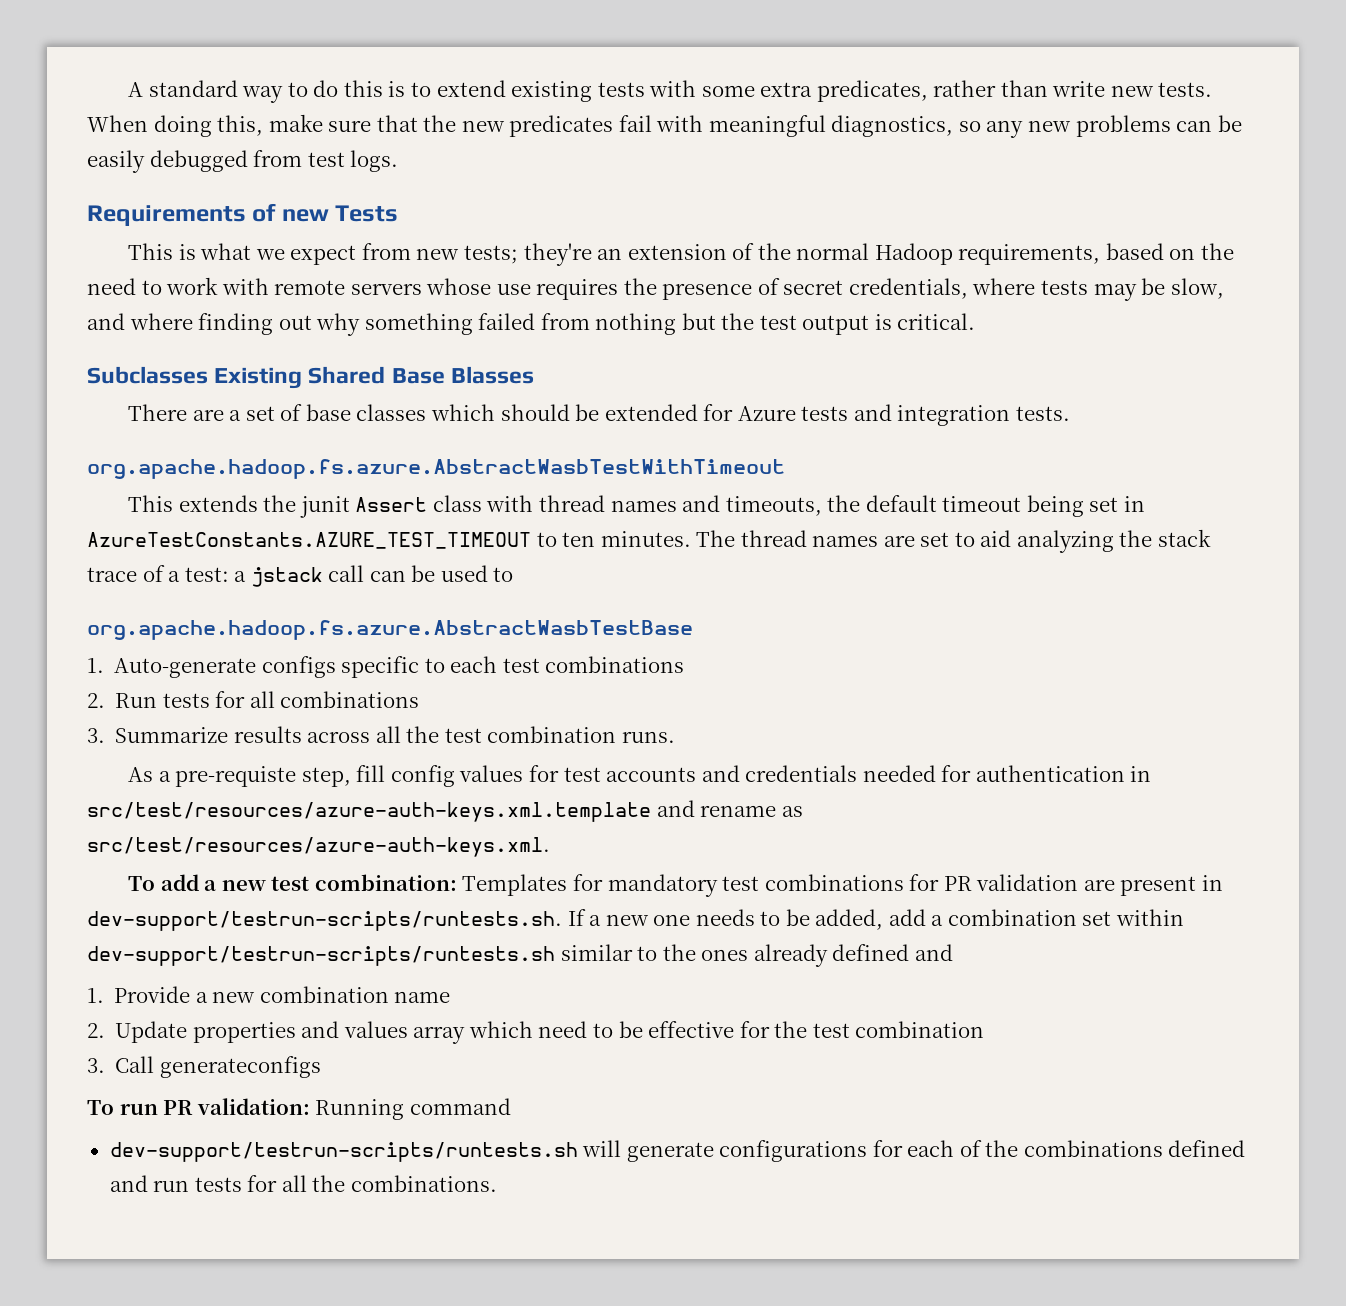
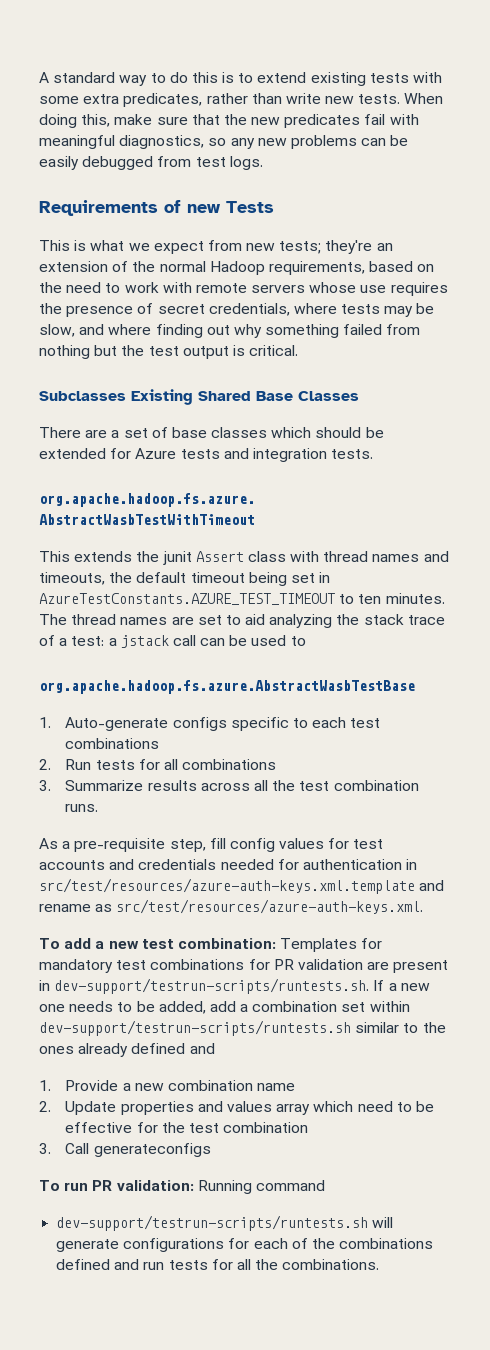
- Subclasses Existing Shared Base Blasses
+ Subclasses Existing Shared Base Classes
- As a pre-requiste step, fill config values for test accounts and credentials needed for authentication in src/test/resources/azure-auth-keys.xml.template and rename as src/test/resources/azure-auth-keys.xml.
+ As a pre-requisite step, fill config values for test accounts and credentials needed for authentication in src/test/resources/azure-auth-keys.xml.template and rename as src/test/resources/azure-auth-keys.xml.

